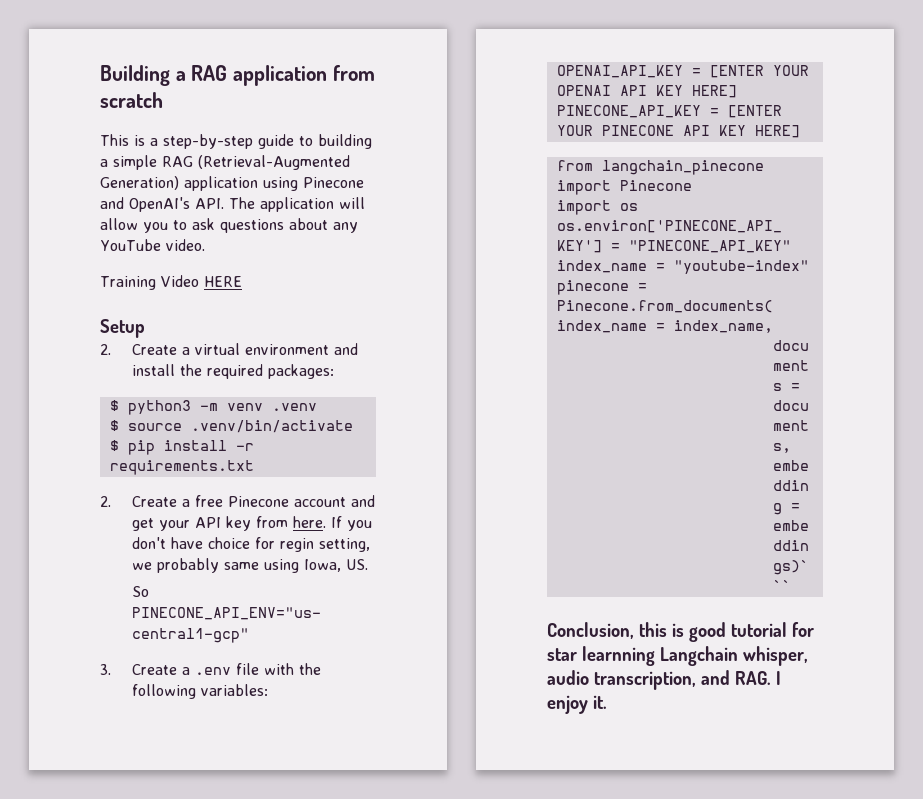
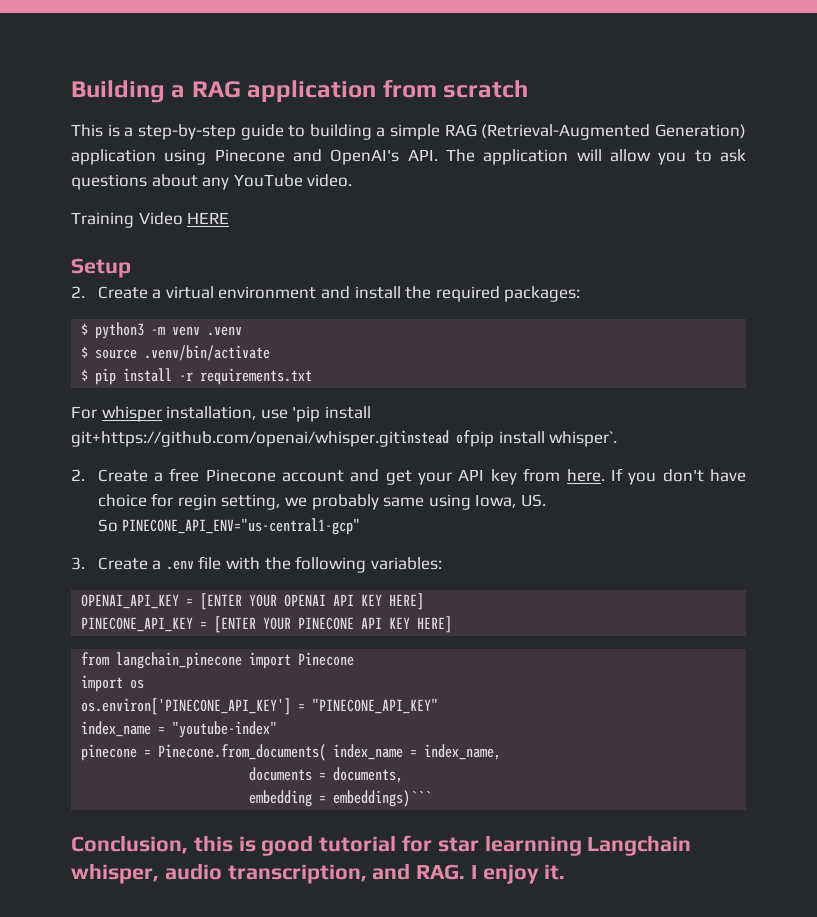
+ For whisper installation, use 'pip install git+https://github.com/openai/whisper.gitinstead ofpip install whisper`.

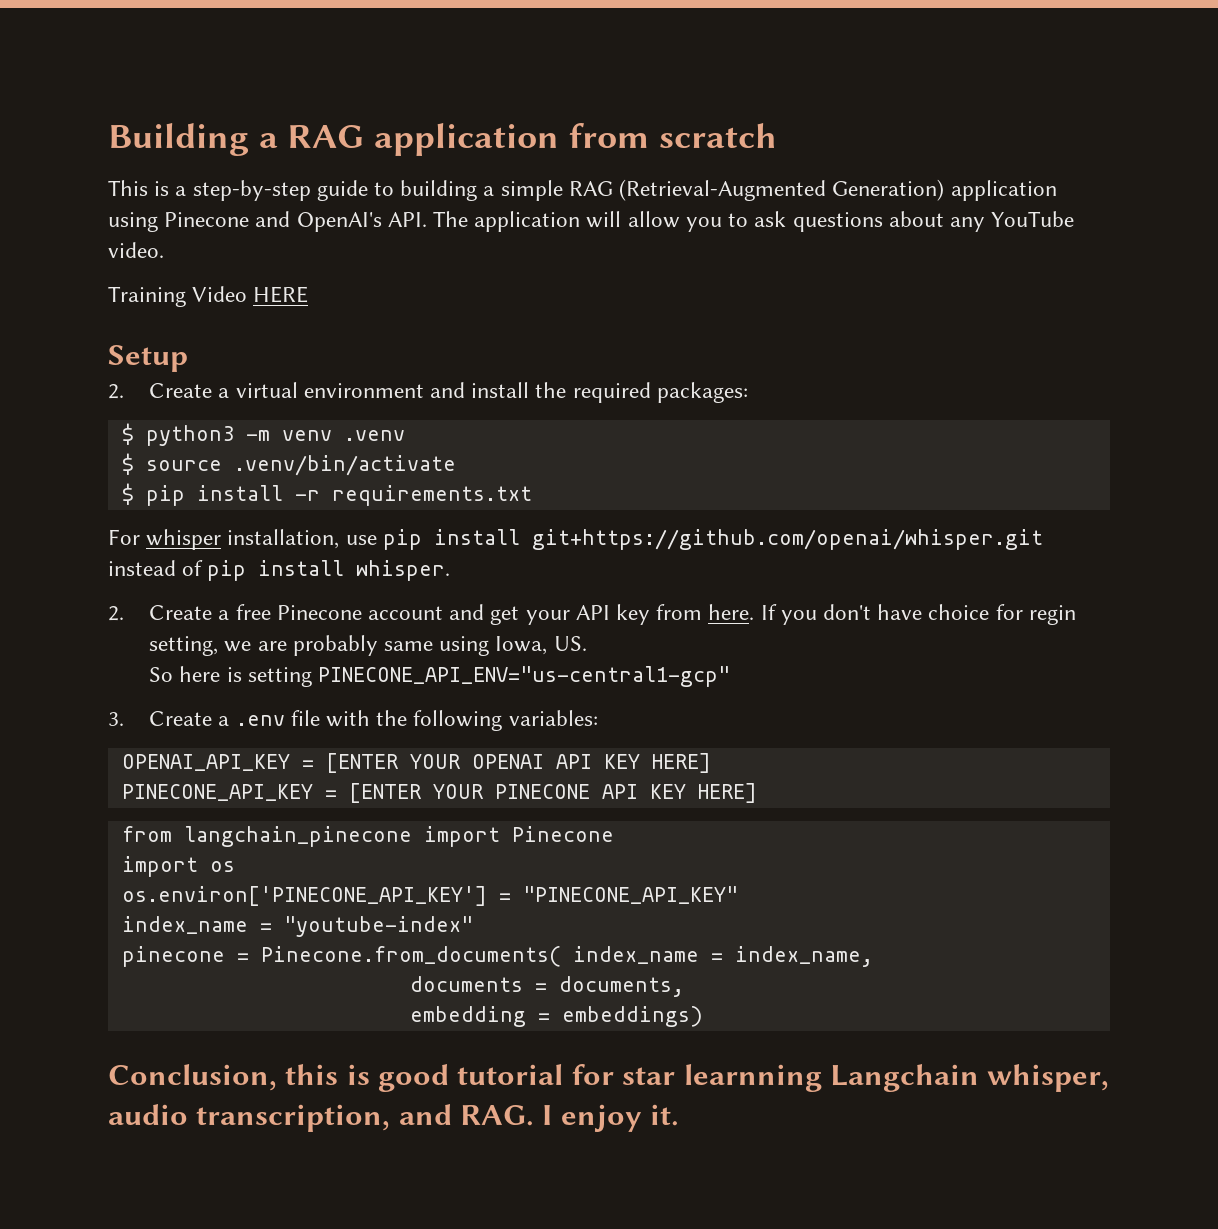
- For whisper installation, use 'pip install git+https://github.com/openai/whisper.gitinstead ofpip install whisper`.
+ For whisper installation, use pip install git+https://github.com/openai/whisper.git instead of pip install whisper.
- If you don't have choice for regin setting, we probably same using Iowa, US.
+ If you don't have choice for regin setting, we are probably same using Iowa, US.
- So PINECONE_API_ENV="us-central1-gcp"
+ So here is setting PINECONE_API_ENV="us-central1-gcp"
- embedding = embeddings)```
+ embedding = embeddings)

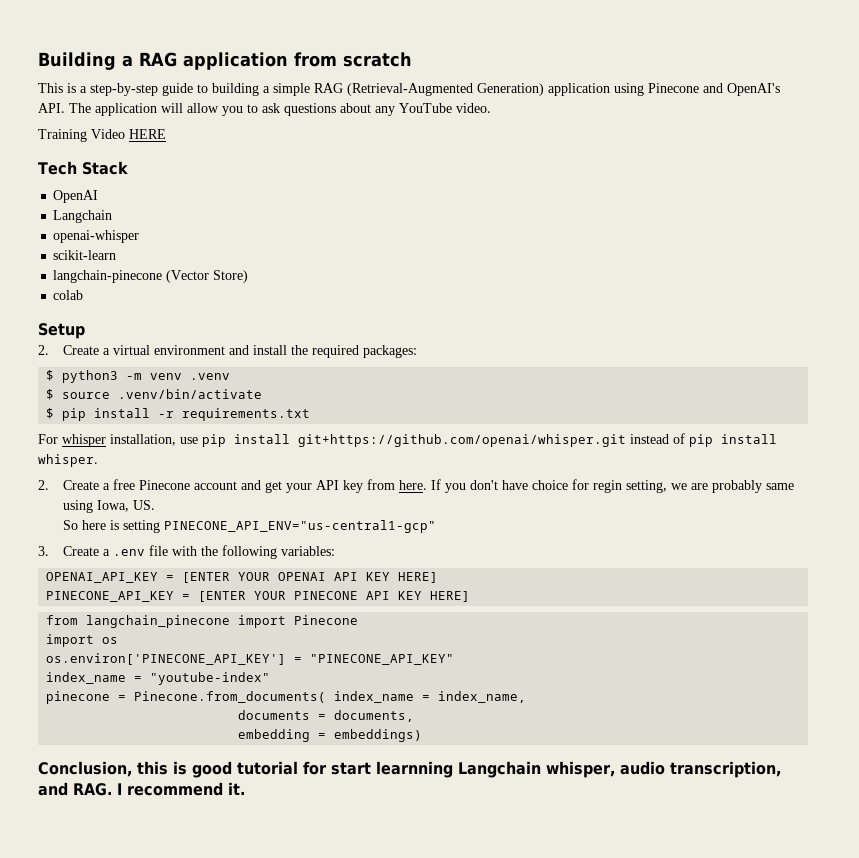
+ Tech Stack
+ OpenAI
+ Langchain
+ openai-whisper
+ scikit-learn
+ langchain-pinecone (Vector Store)
+ colab
- Conclusion, this is good tutorial for star learnning Langchain whisper, audio transcription, and RAG. I enjoy it.
+ Conclusion, this is good tutorial for start learnning Langchain whisper, audio transcription, and RAG. I recommend it.

